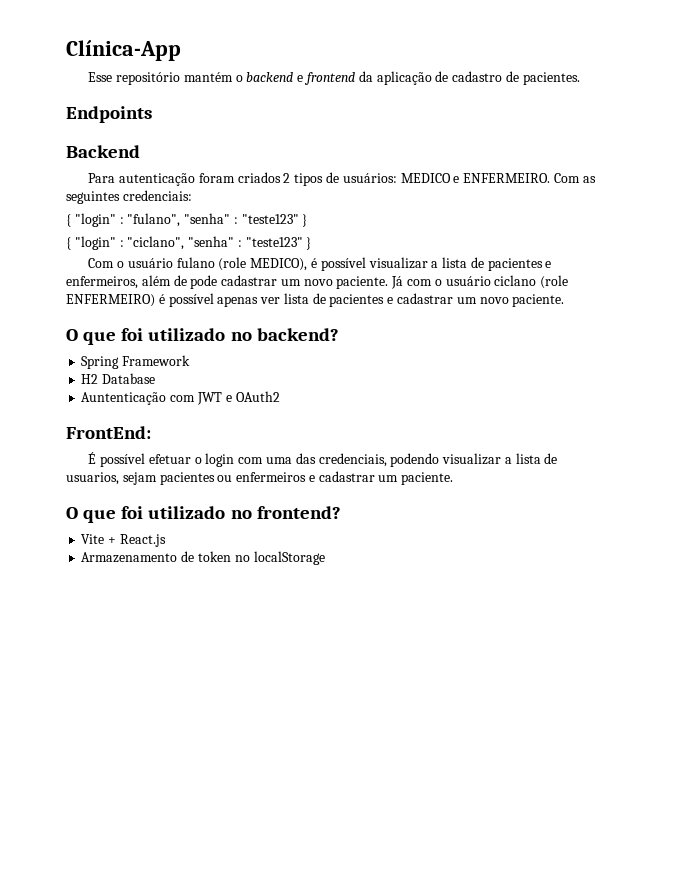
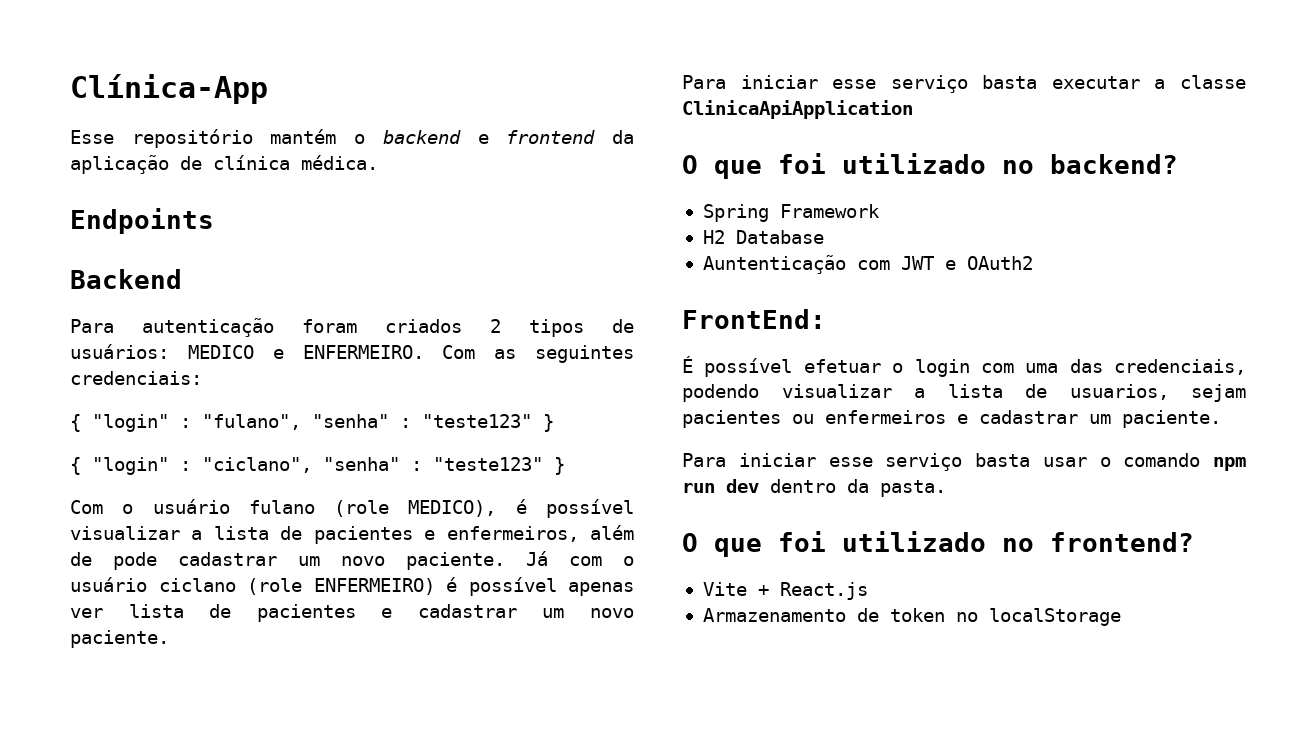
- Esse repositório mantém o backend e frontend da aplicação de cadastro de pacientes.
+ Esse repositório mantém o backend e frontend da aplicação de clínica médica.
+ Para iniciar esse serviço basta executar a classe ClinicaApiApplication
+ Para iniciar esse serviço basta usar o comando npm run dev dentro da pasta.

